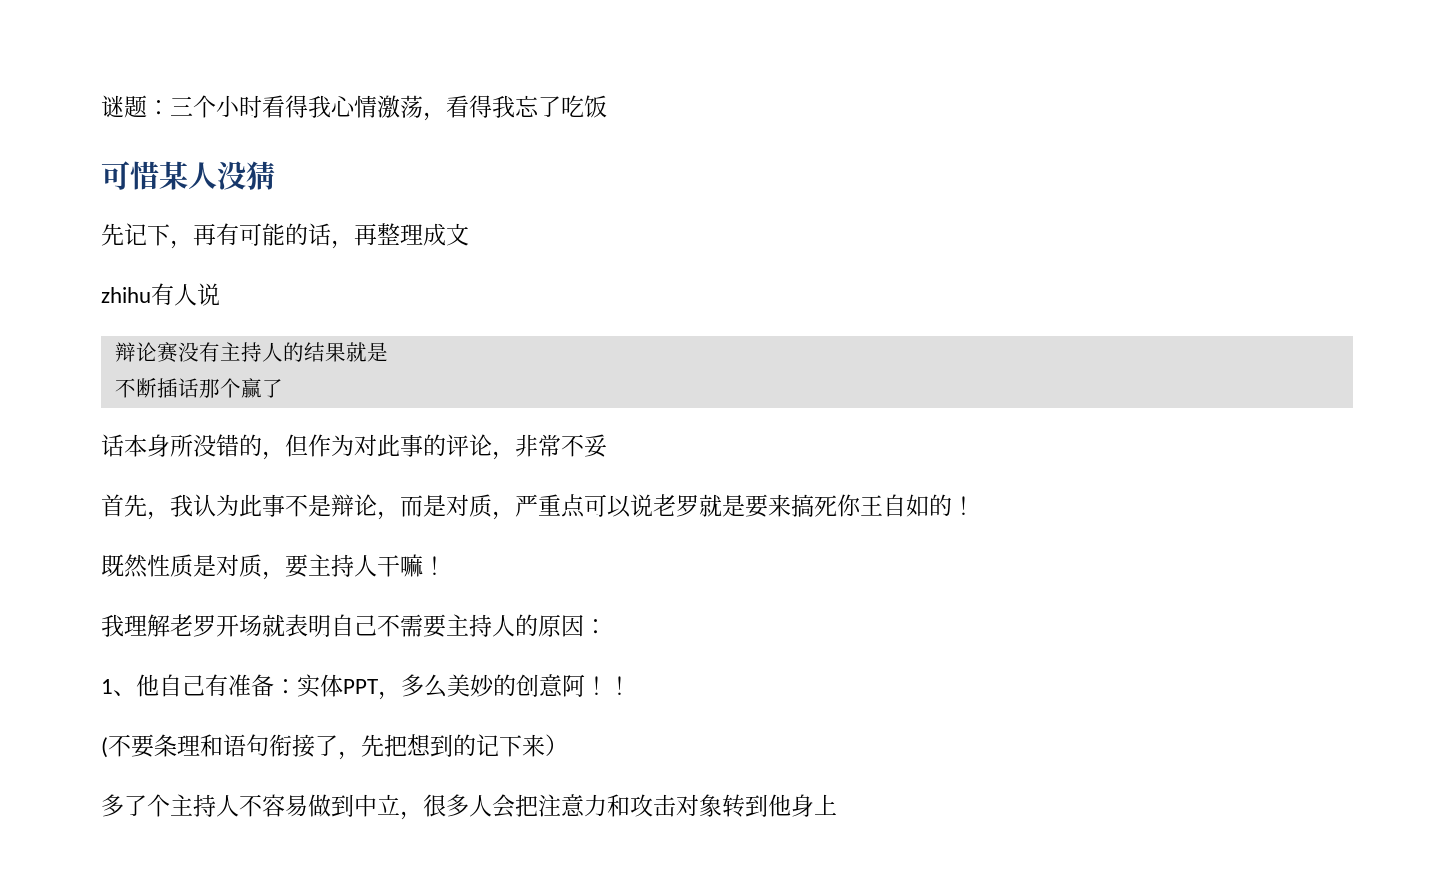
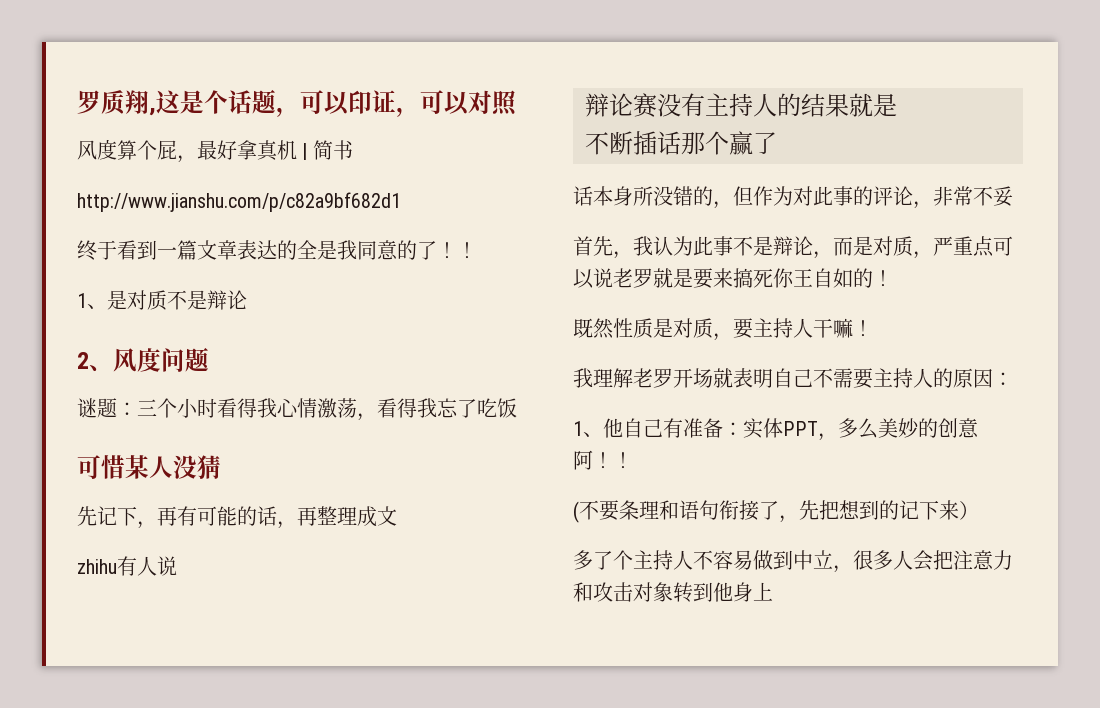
+ 罗质翔,这是个话题，可以印证，可以对照
+ 风度算个屁，最好拿真机 | 简书
+ http://www.jianshu.com/p/c82a9bf682d1
+ 终于看到一篇文章表达的全是我同意的了！！
+ 1、是对质不是辩论
+ 2、风度问题

